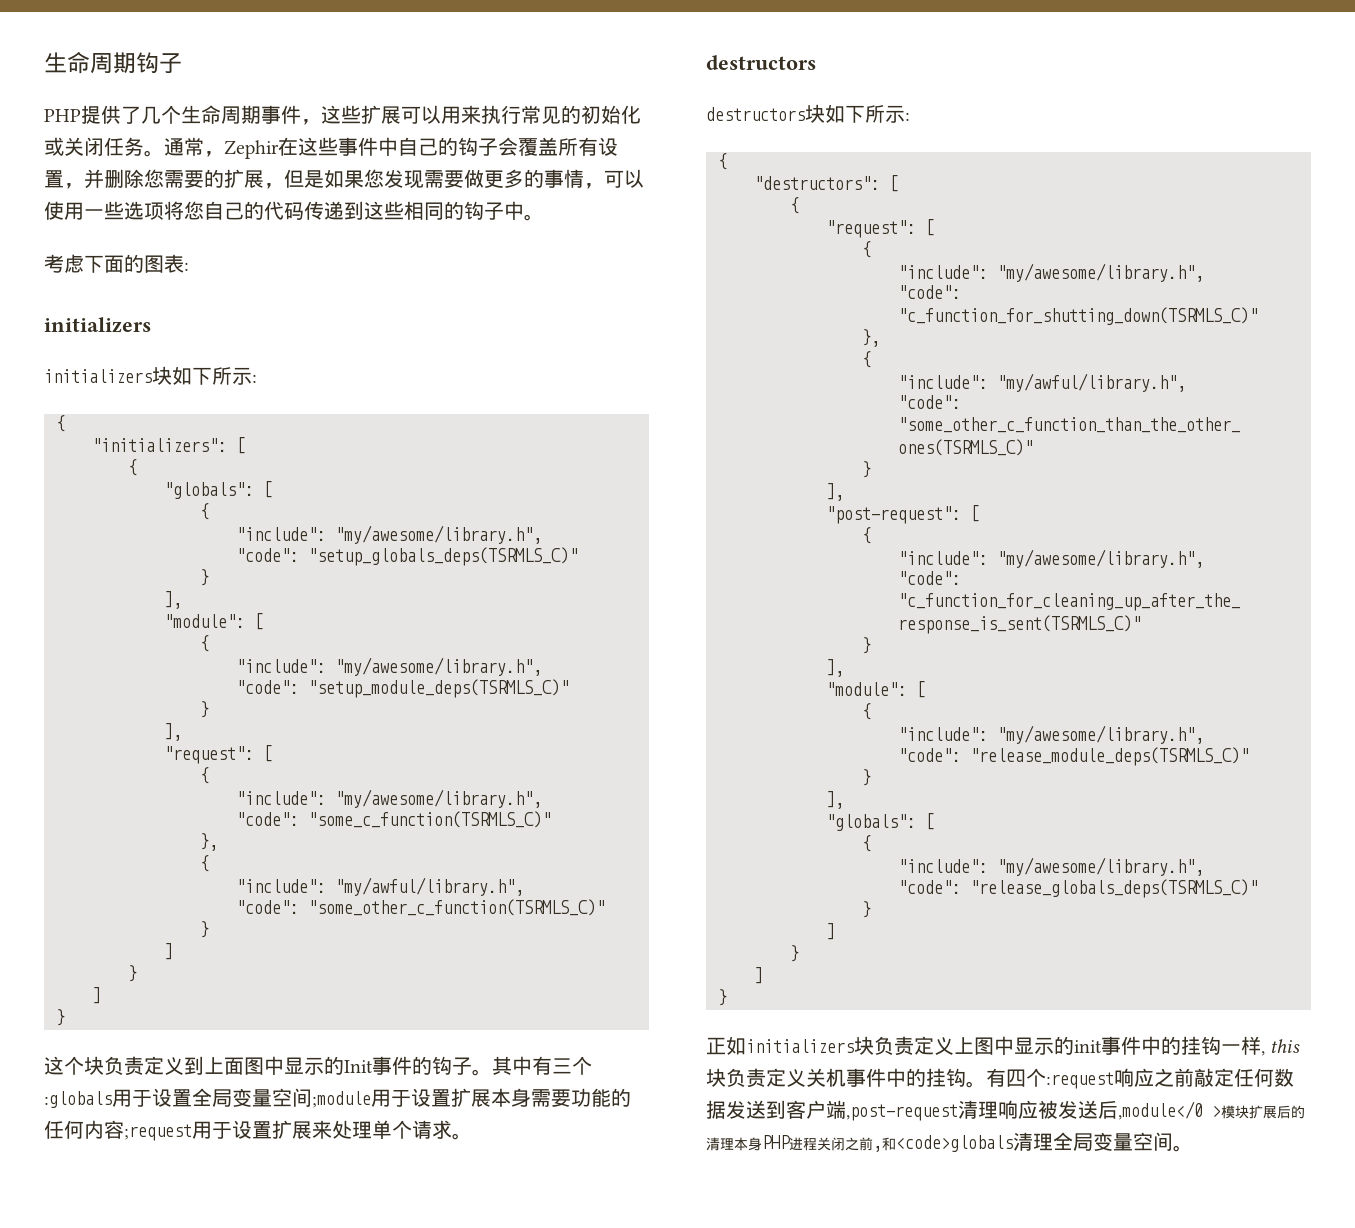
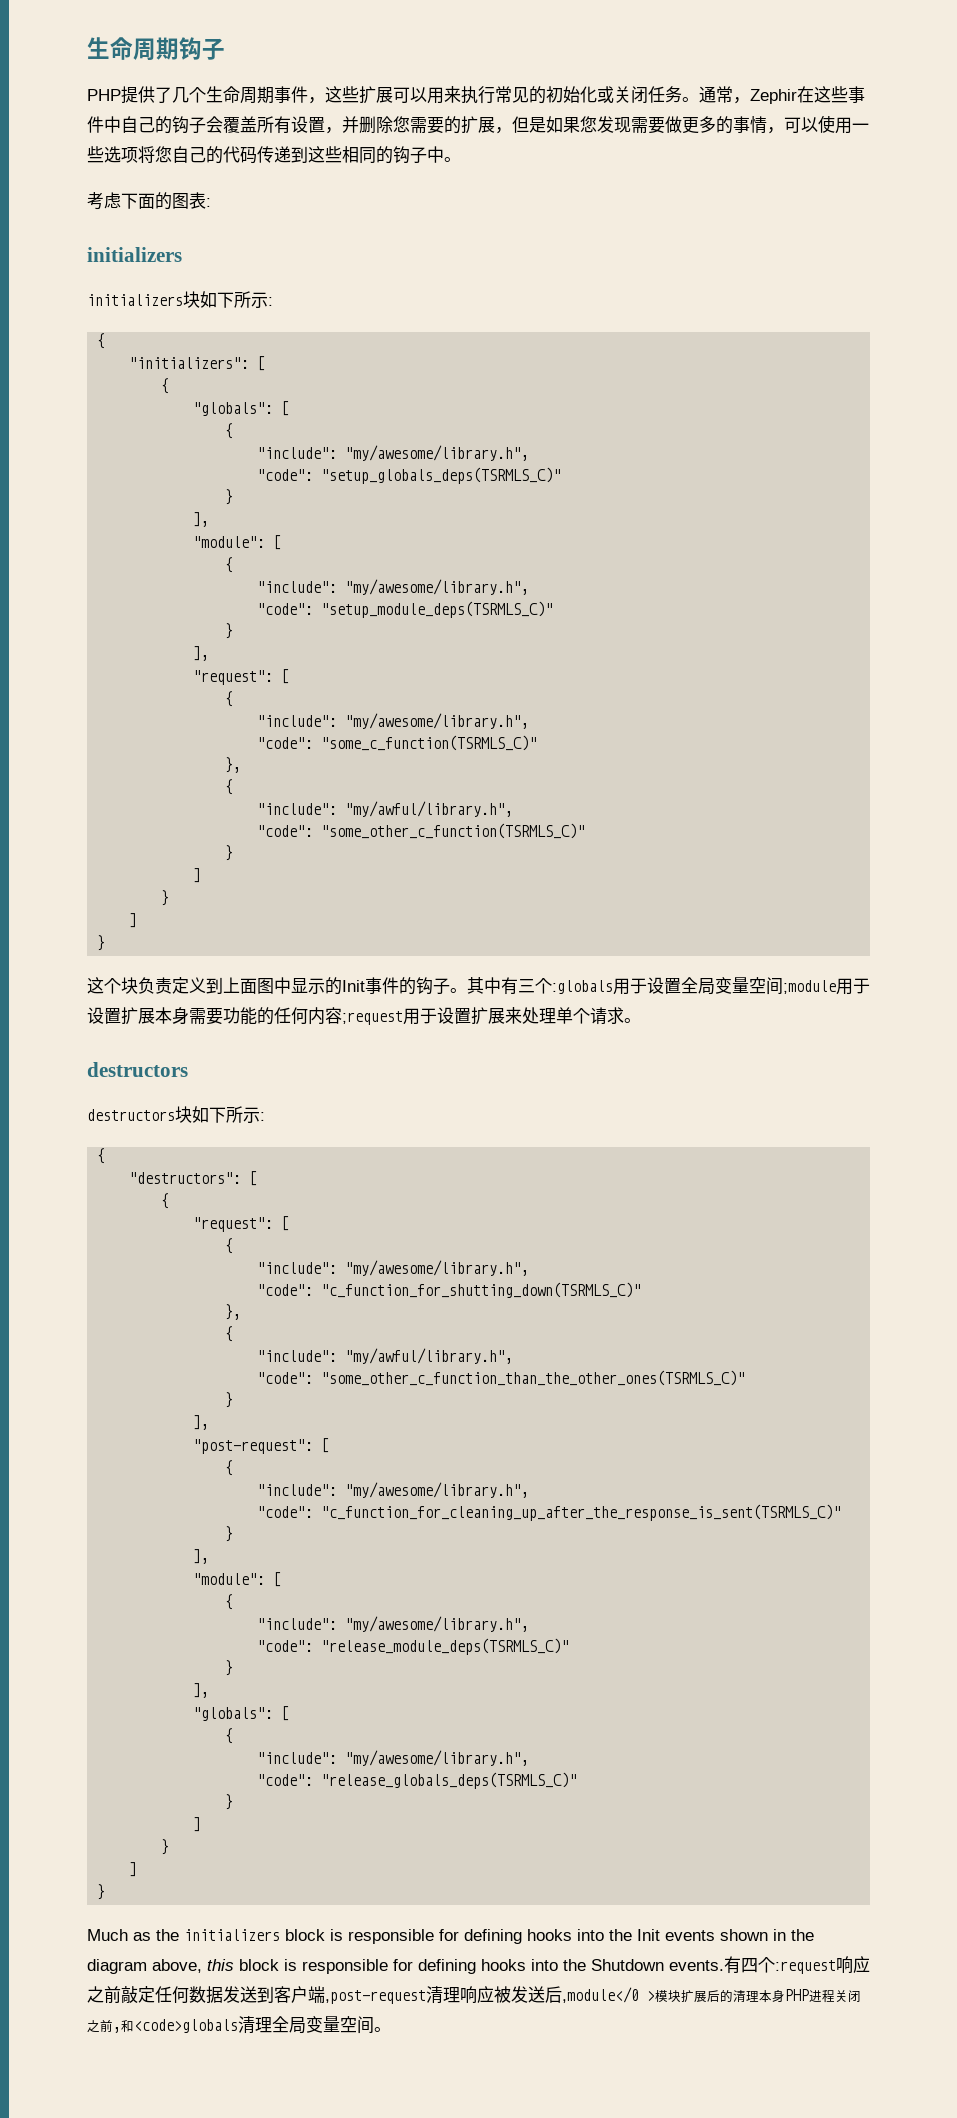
- 正如initializers块负责定义上图中显示的init事件中的挂钩一样, this块负责定义关机事件中的挂钩。
+ Much as the initializers block is responsible for defining hooks into the Init events shown in the diagram above, this block is responsible for defining hooks into the Shutdown events.

